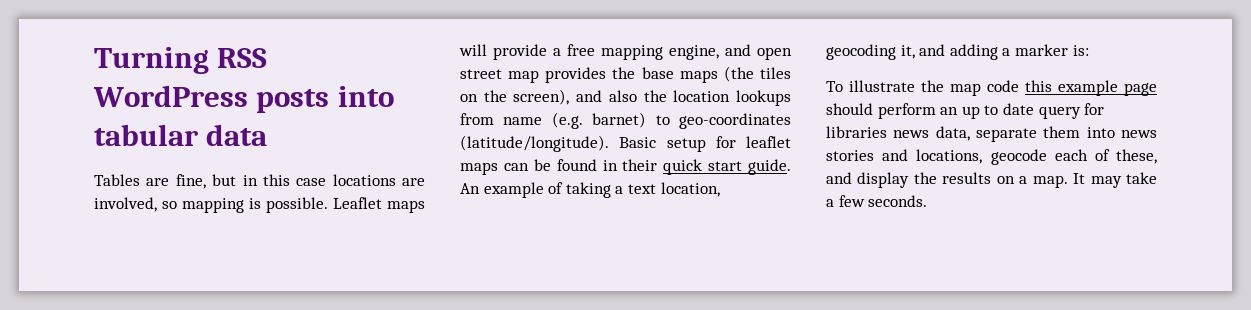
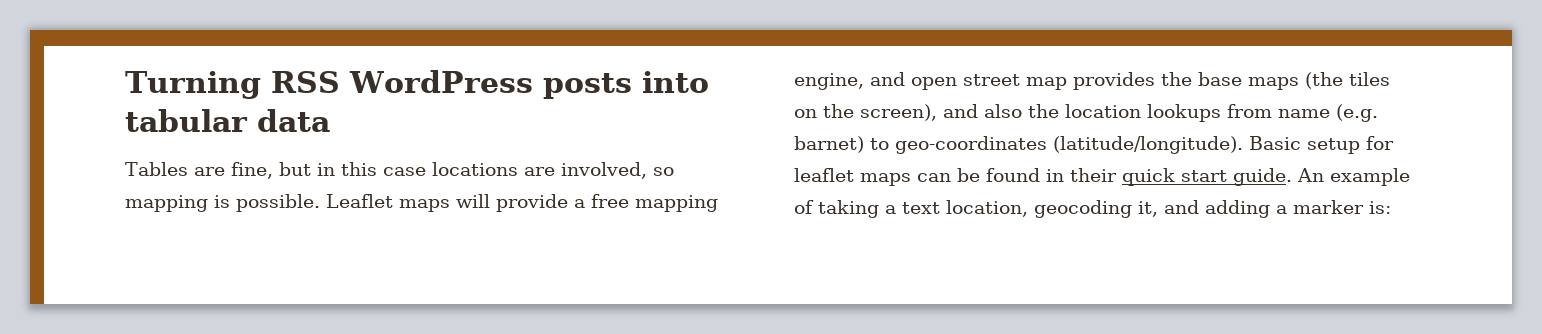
- To illustrate the map code this example page should perform an up to date query for libraries news data, separate them into news stories and locations, geocode each of these, and display the results on a map. It may take a few seconds.

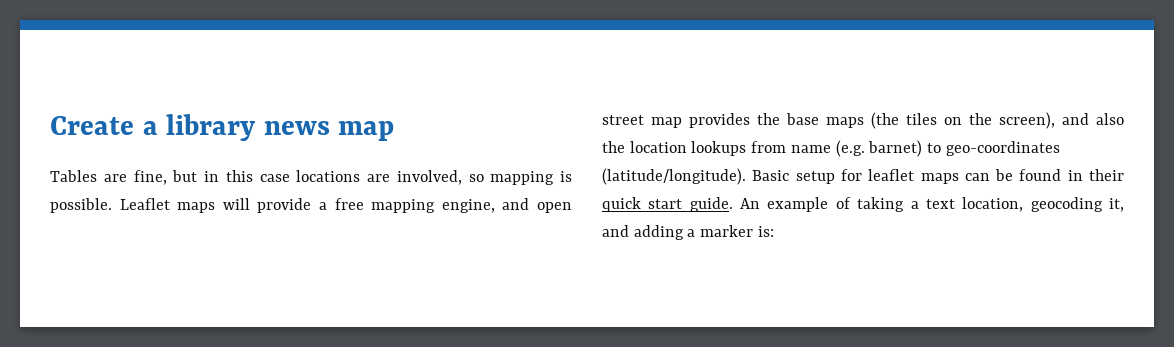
- Turning RSS WordPress posts into tabular data
+ Create a library news map

